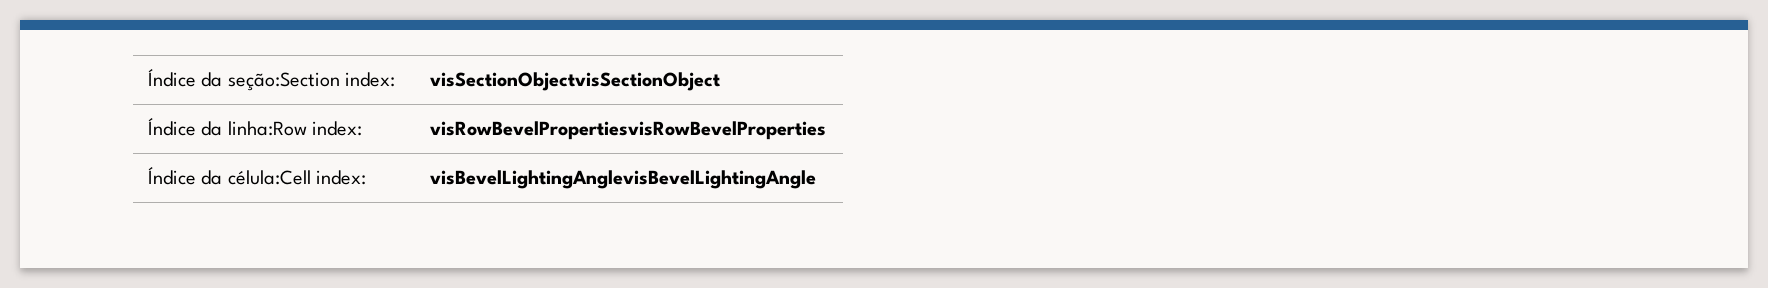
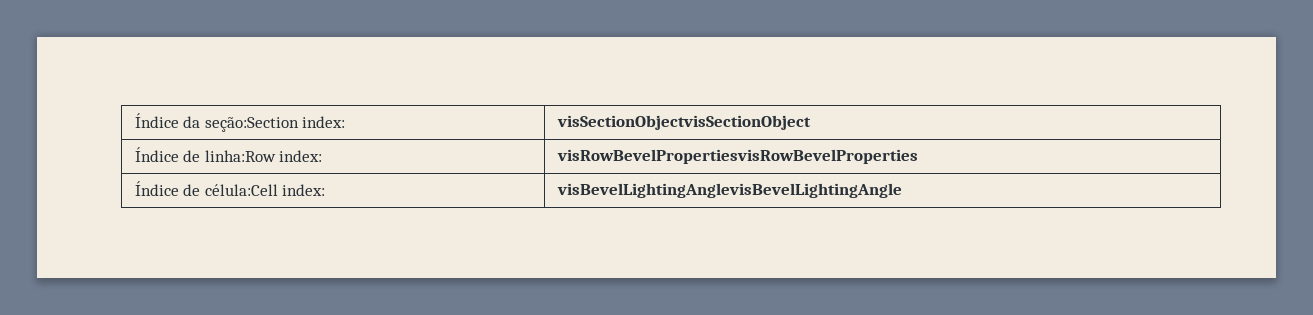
- Índice da linha:Row index: | visRowBevelPropertiesvisRowBevelProperties
+ Índice de linha:Row index: | visRowBevelPropertiesvisRowBevelProperties
- Índice da célula:Cell index: | visBevelLightingAnglevisBevelLightingAngle
+ Índice de célula:Cell index: | visBevelLightingAnglevisBevelLightingAngle

